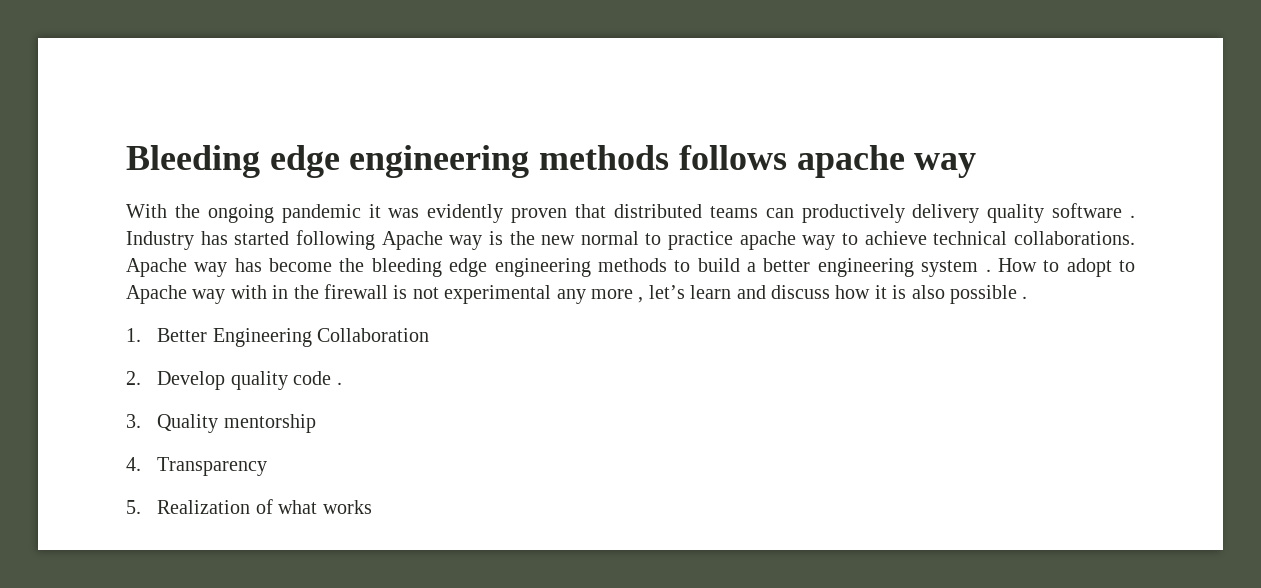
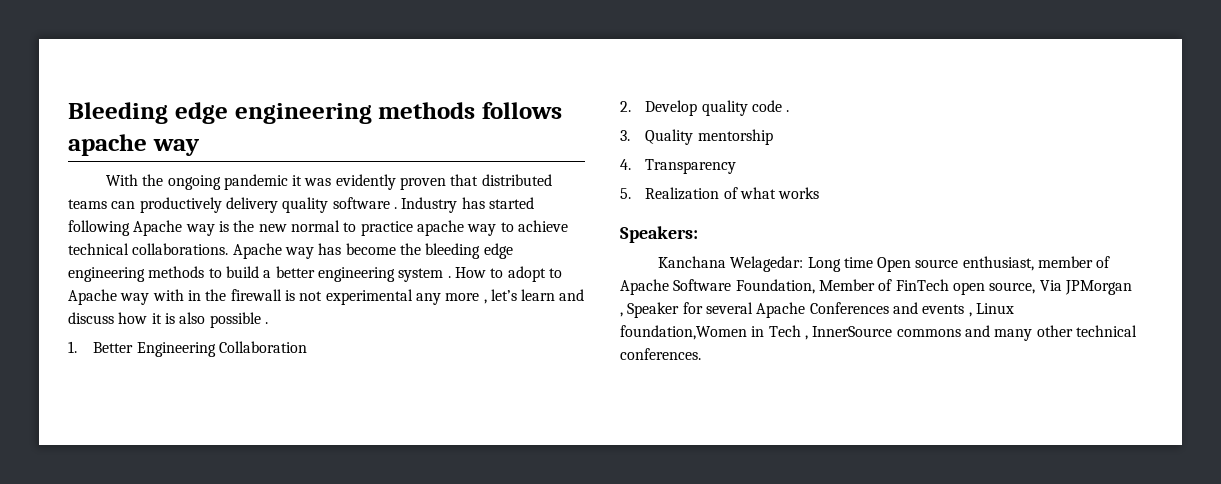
+ Speakers:
+ Kanchana Welagedar: Long time Open source enthusiast, member of Apache Software Foundation, Member of FinTech open source, Via JPMorgan , Speaker for several Apache Conferences and events , Linux foundation,Women in Tech , InnerSource commons and many other technical conferences.

